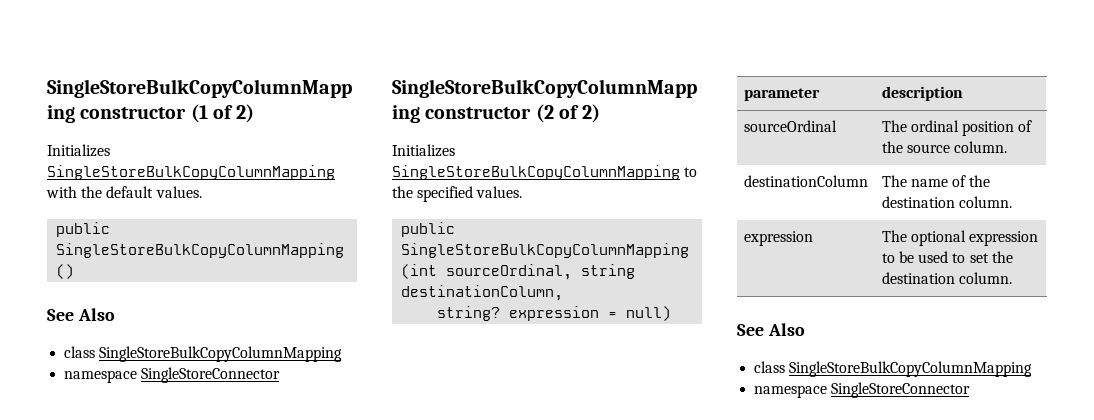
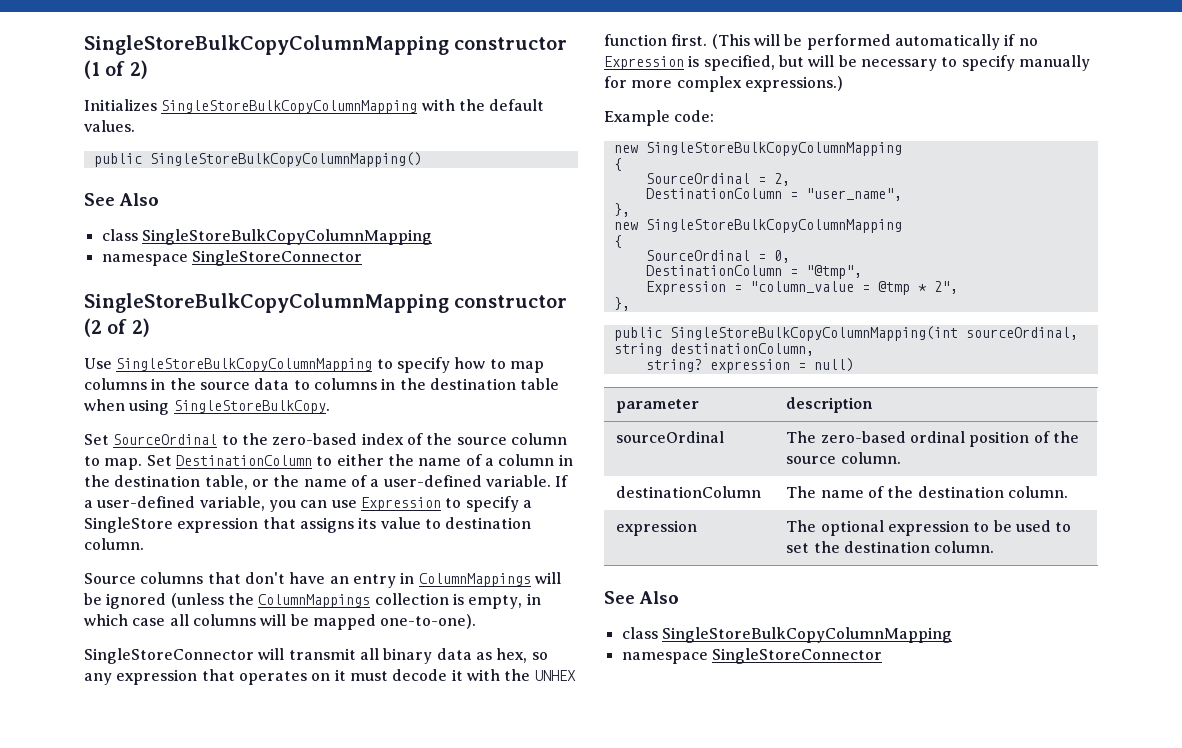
- Initializes SingleStoreBulkCopyColumnMapping to the specified values.
+ Use SingleStoreBulkCopyColumnMapping to specify how to map columns in the source data to columns in the destination table when using SingleStoreBulkCopy.
+ Set SourceOrdinal to the zero-based index of the source column to map. Set DestinationColumn to either the name of a column in the destination table, or the name of a user-defined variable. If a user-defined variable, you can use Expression to specify a SingleStore expression that assigns its value to destination column.
+ Source columns that don't have an entry in ColumnMappings will be ignored (unless the ColumnMappings collection is empty, in which case all columns will be mapped one-to-one).
+ SingleStoreConnector will transmit all binary data as hex, so any expression that operates on it must decode it with the UNHEX function first. (This will be performed automatically if no Expression is specified, but will be necessary to specify manually for more complex expressions.)
+ Example code:
+ new SingleStoreBulkCopyColumnMapping
+ {
+ SourceOrdinal = 2,
+ DestinationColumn = "user_name",
+ },
+ new SingleStoreBulkCopyColumnMapping
+ {
+ SourceOrdinal = 0,
+ DestinationColumn = "@tmp",
+ Expression = "column_value = @tmp * 2",
+ },
- sourceOrdinal | The ordinal position of the source column.
+ sourceOrdinal | The zero-based ordinal position of the source column.

